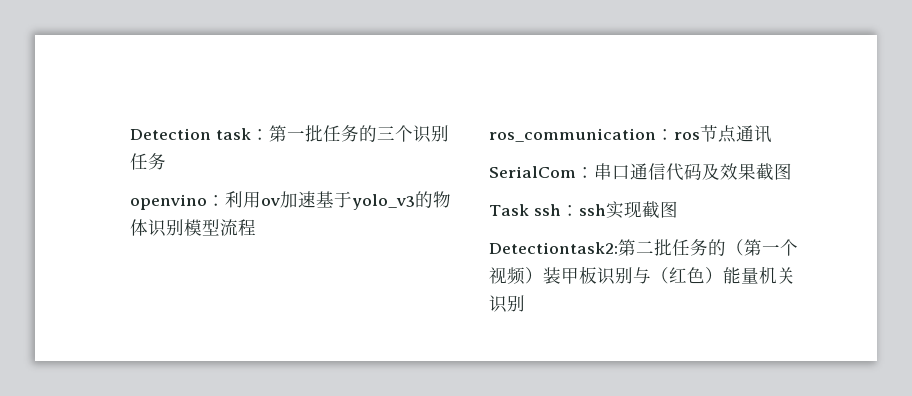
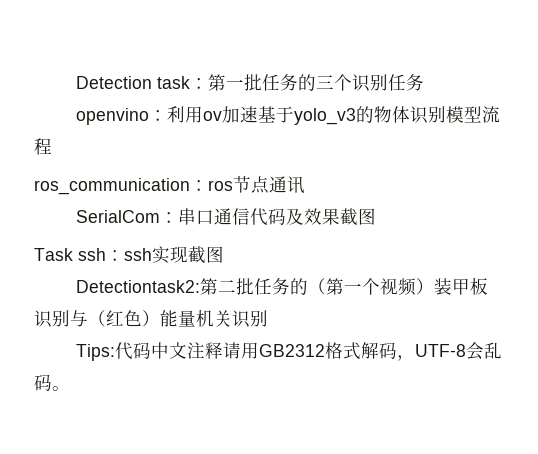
+ Tips:代码中文注释请用GB2312格式解码，UTF-8会乱码。

